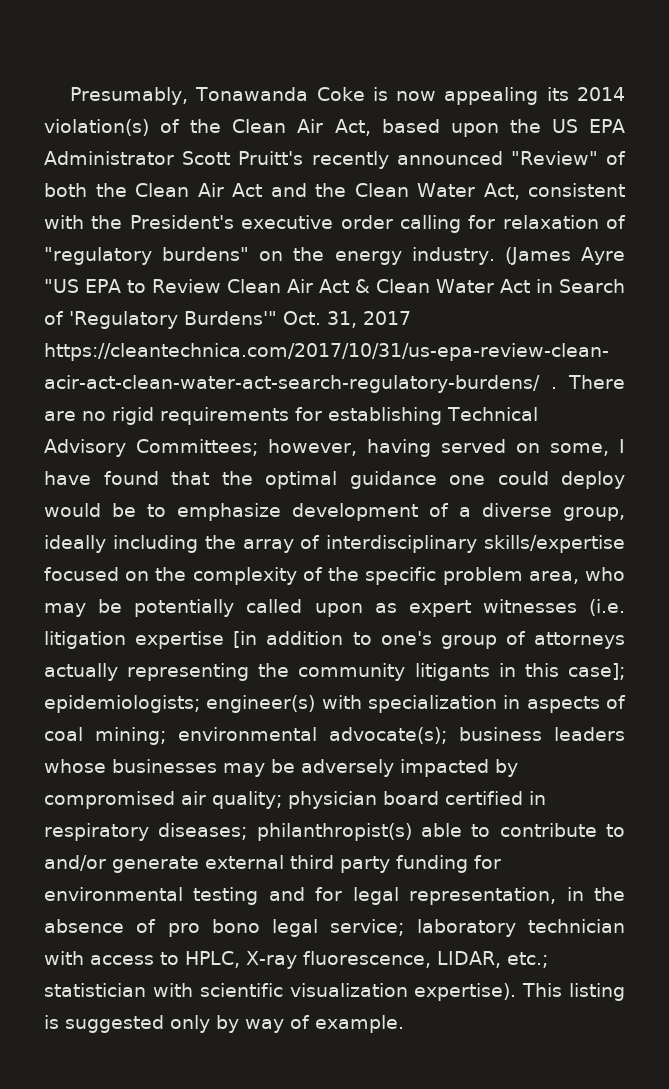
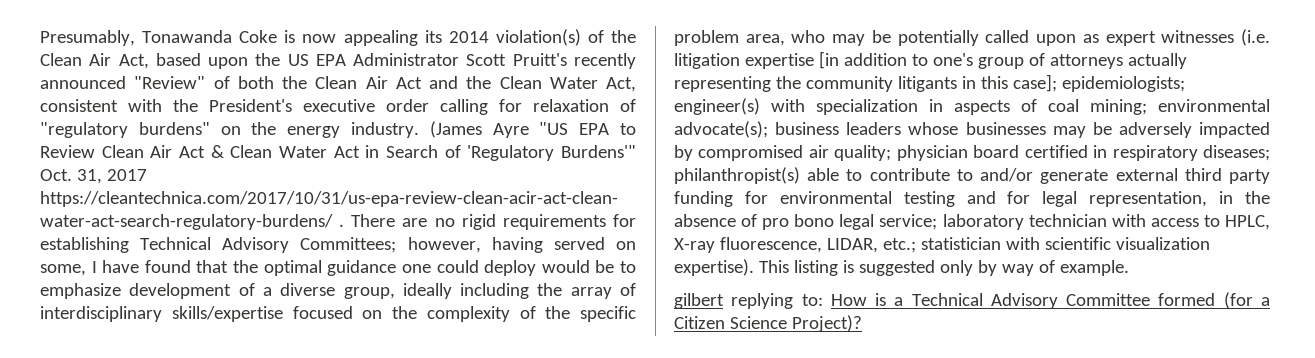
+ gilbert replying to: How is a Technical Advisory Committee formed (for a Citizen Science Project)?

